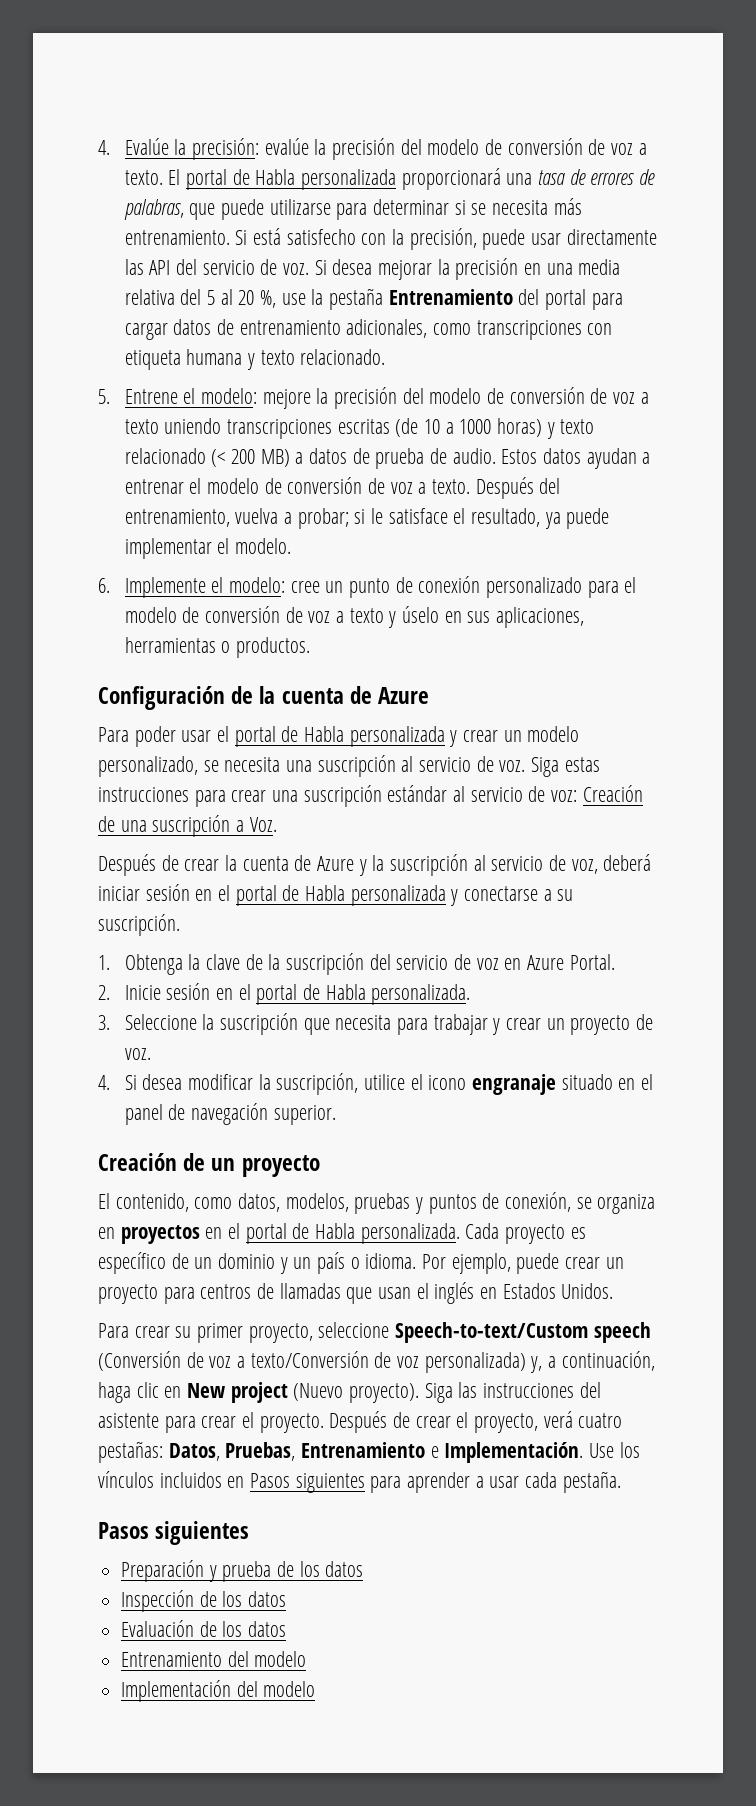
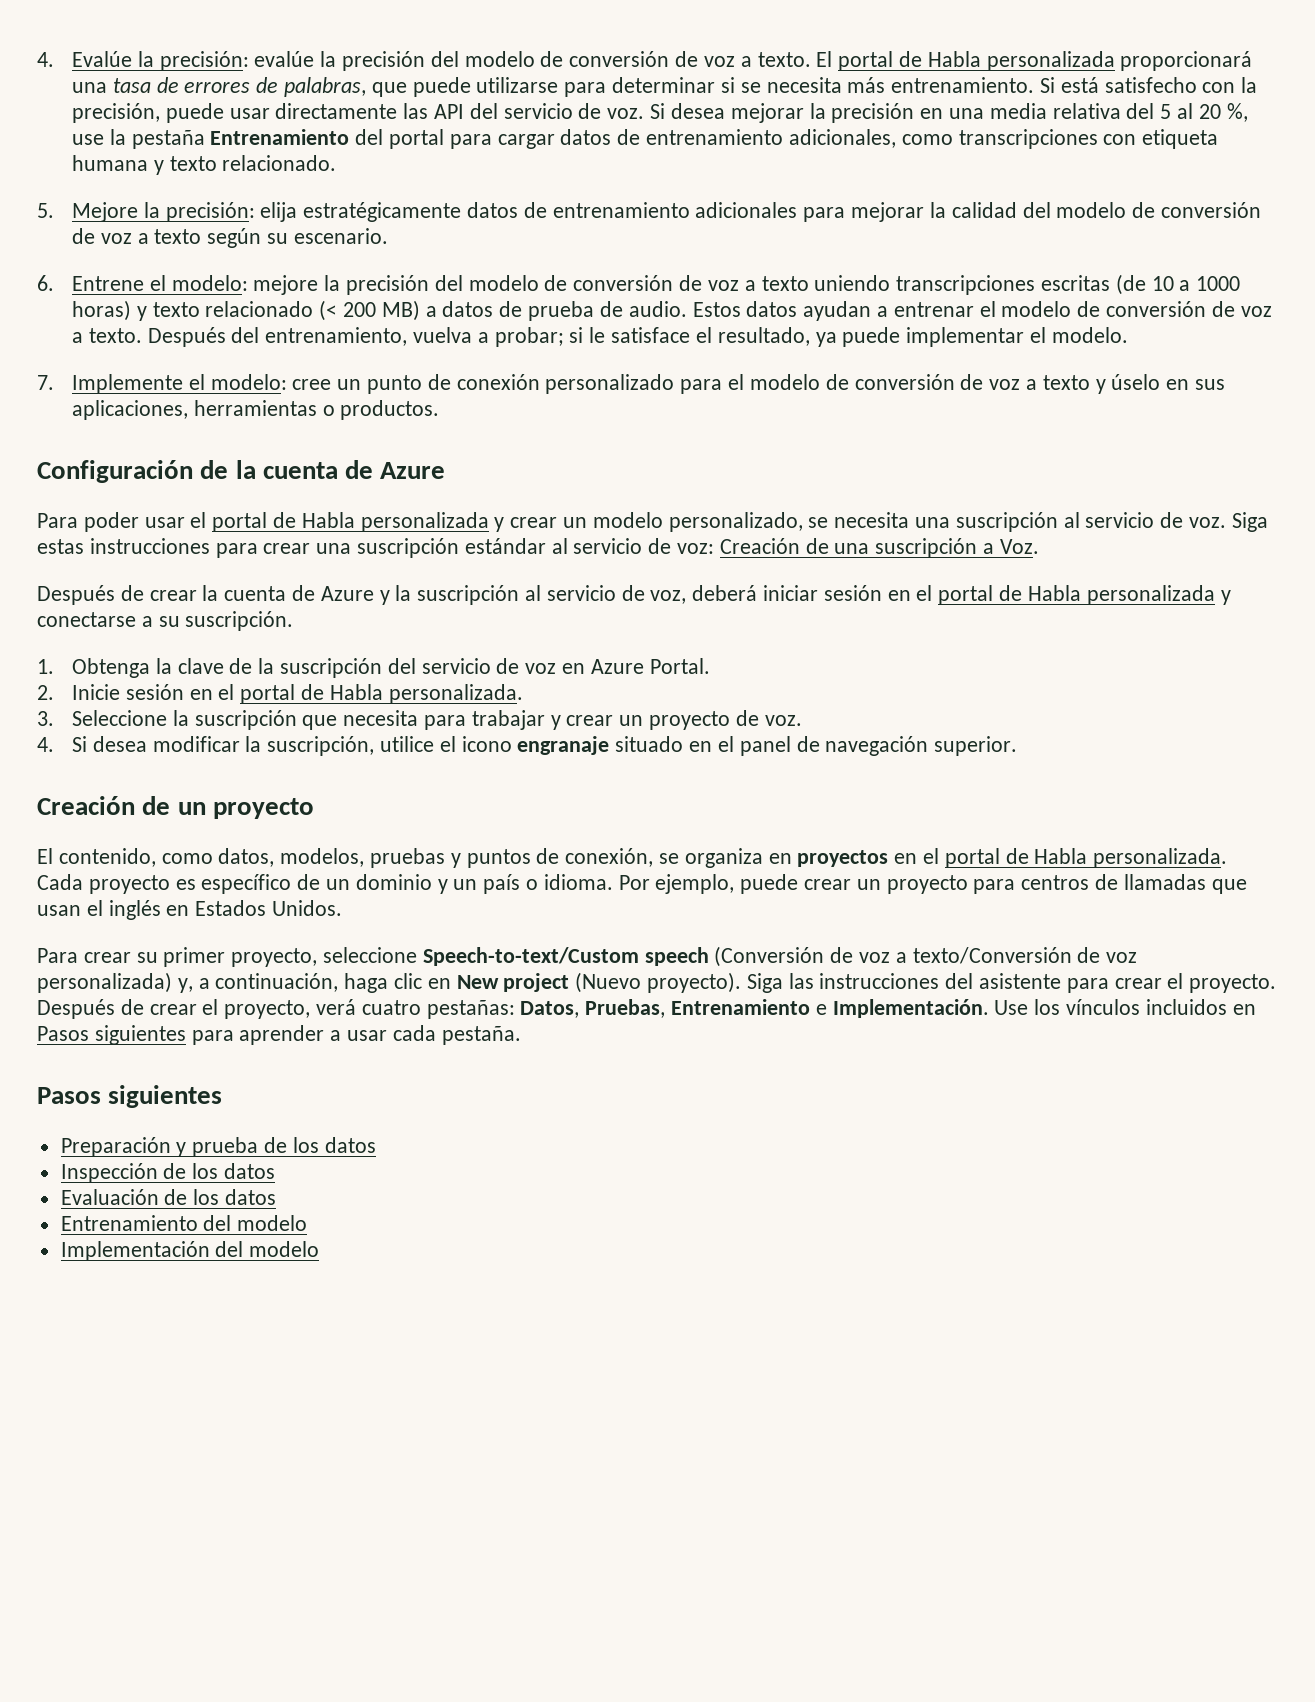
- 5. Entrene el modelo: mejore la precisión del modelo de conversión de voz a texto uniendo transcripciones escritas (de 10 a 1000 horas) y texto relacionado (< 200 MB) a datos de prueba de audio.
+ 5. Mejore la precisión: elija estratégicamente datos de entrenamiento adicionales para mejorar la calidad del modelo de conversión de voz a texto según su escenario.
+ 6. Entrene el modelo: mejore la precisión del modelo de conversión de voz a texto uniendo transcripciones escritas (de 10 a 1000 horas) y texto relacionado (< 200 MB) a datos de prueba de audio.
- 6. Implemente el modelo: cree un punto de conexión personalizado para el modelo de conversión de voz a texto y úselo en sus aplicaciones, herramientas o productos.
+ 7. Implemente el modelo: cree un punto de conexión personalizado para el modelo de conversión de voz a texto y úselo en sus aplicaciones, herramientas o productos.

